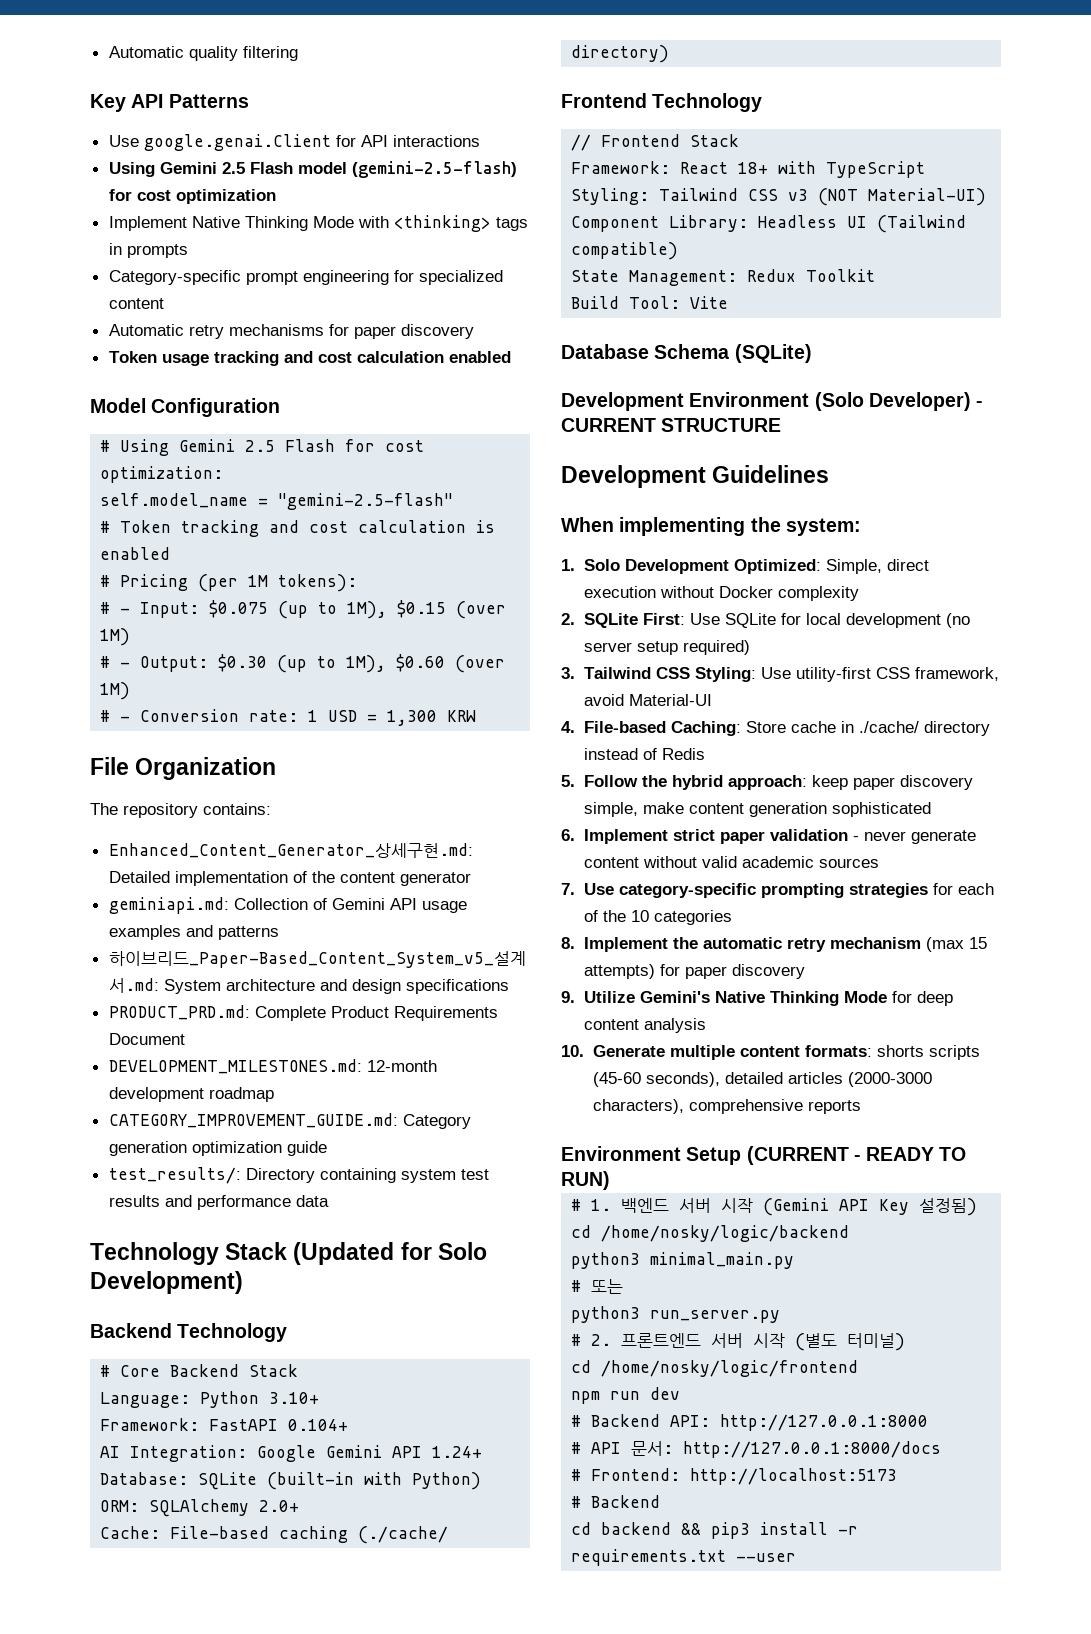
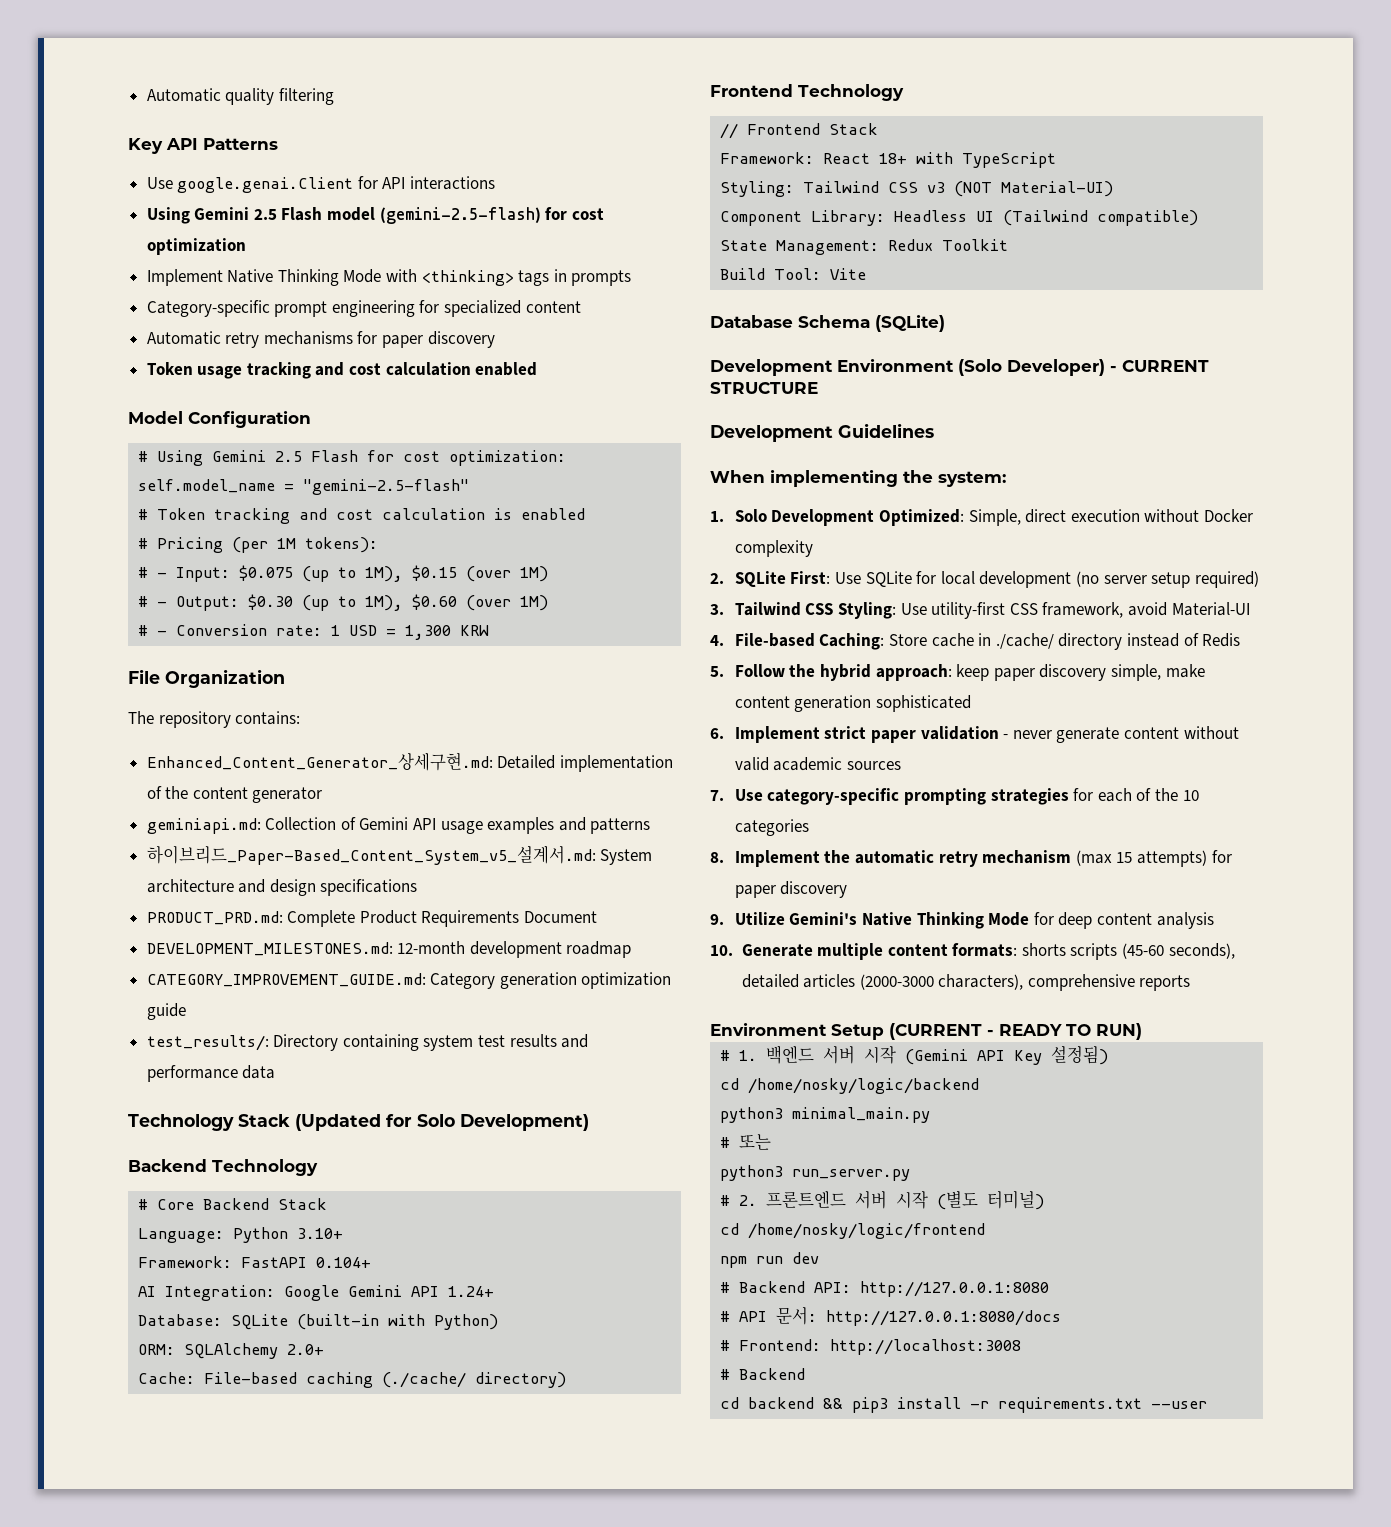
- # Backend API: http://127.0.0.1:8000
+ # Backend API: http://127.0.0.1:8080
- # API 문서: http://127.0.0.1:8000/docs
+ # API 문서: http://127.0.0.1:8080/docs
- # Frontend: http://localhost:5173
+ # Frontend: http://localhost:3008

